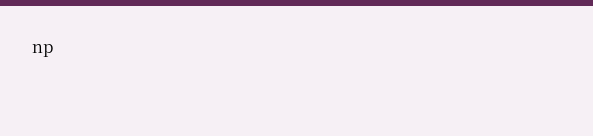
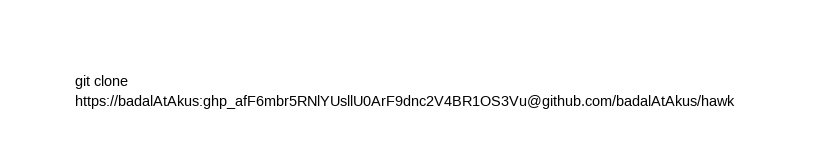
- np
+ git clone https://badalAtAkus: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@github.com/badalAtAkus/hawk

